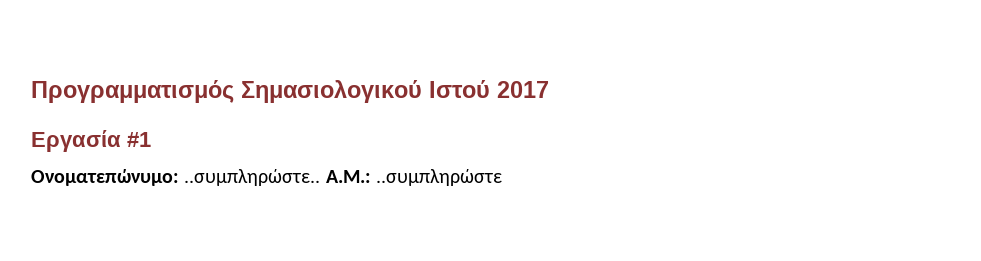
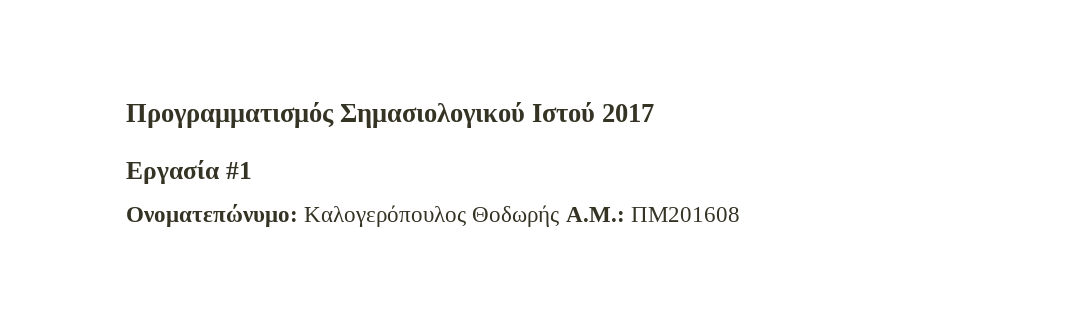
- Ονοματεπώνυμο: ..συμπληρώστε.. Α.Μ.: ..συμπληρώστε
+ Ονοματεπώνυμο: Καλογερόπουλος Θοδωρής Α.Μ.: ΠΜ201608

